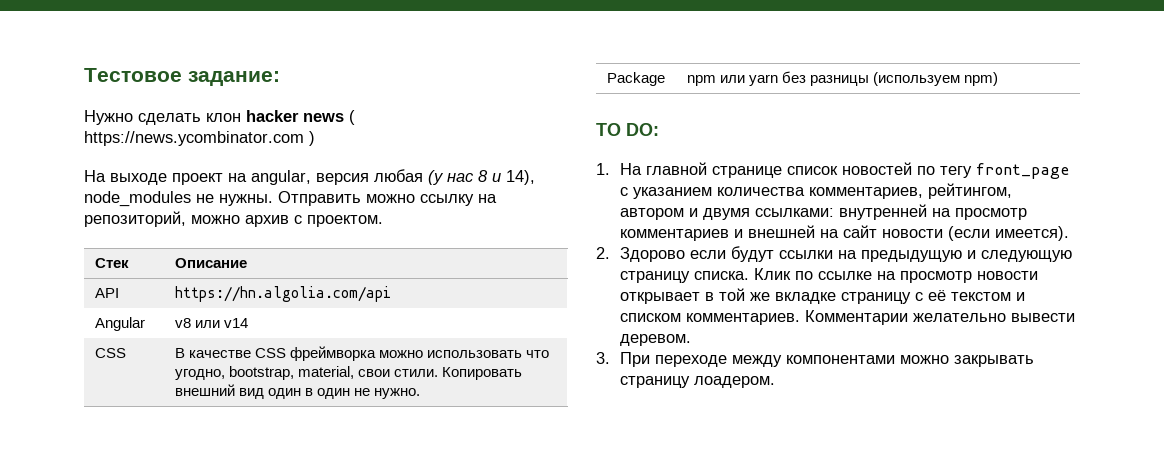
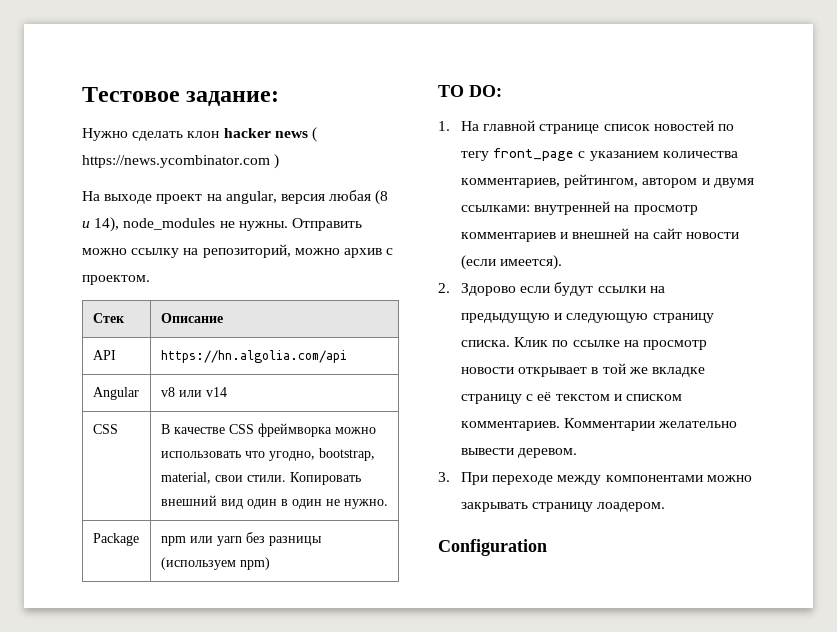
- На выходе проект на angular, версия любая (у нас 8 и 14), node_modules не нужны.
+ На выходе проект на angular, версия любая (8 и 14), node_modules не нужны.
+ Configuration

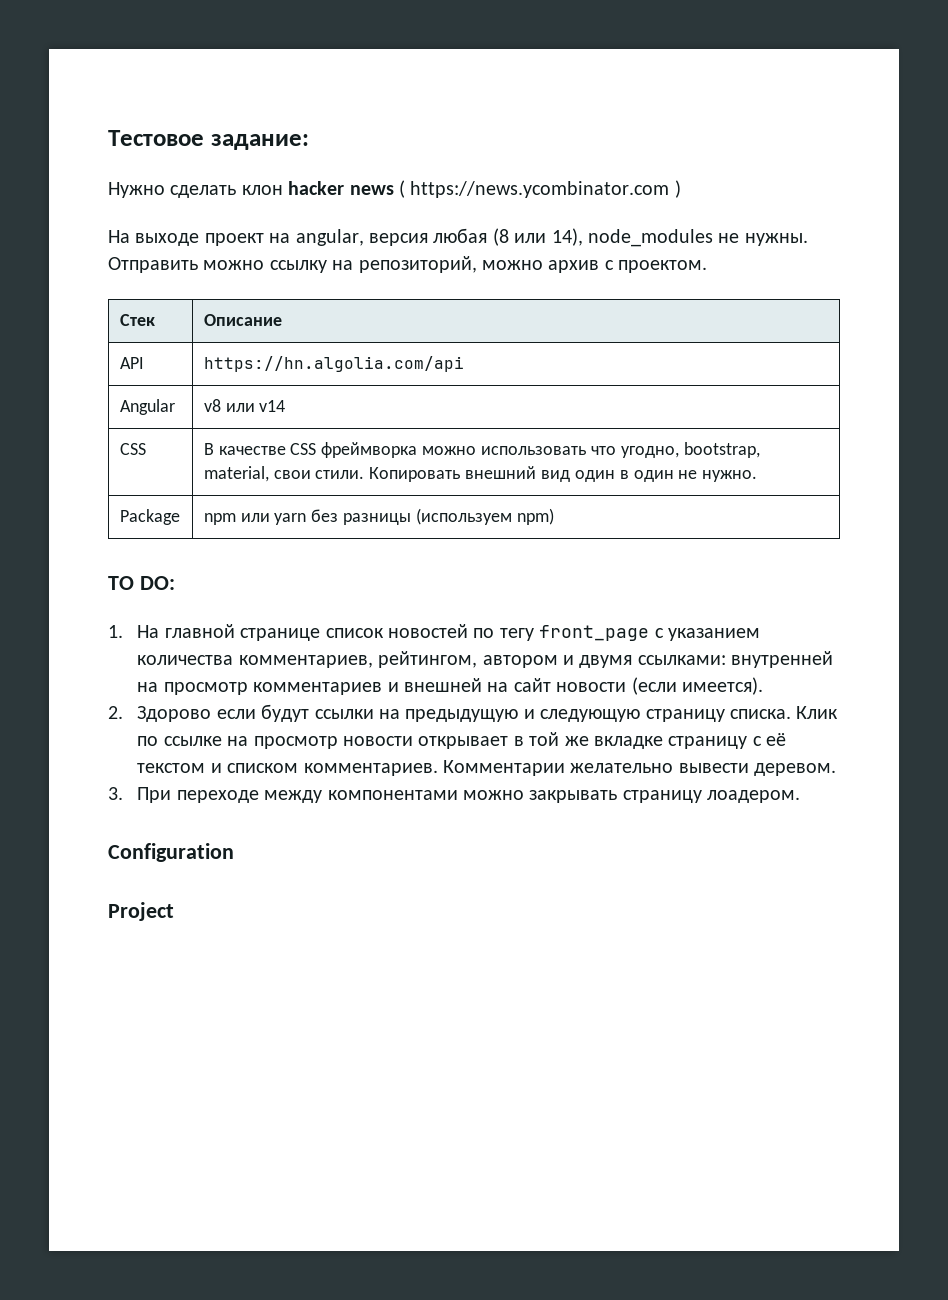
- На выходе проект на angular, версия любая (8 и 14), node_modules не нужны.
+ На выходе проект на angular, версия любая (8 или 14), node_modules не нужны.
+ Project

